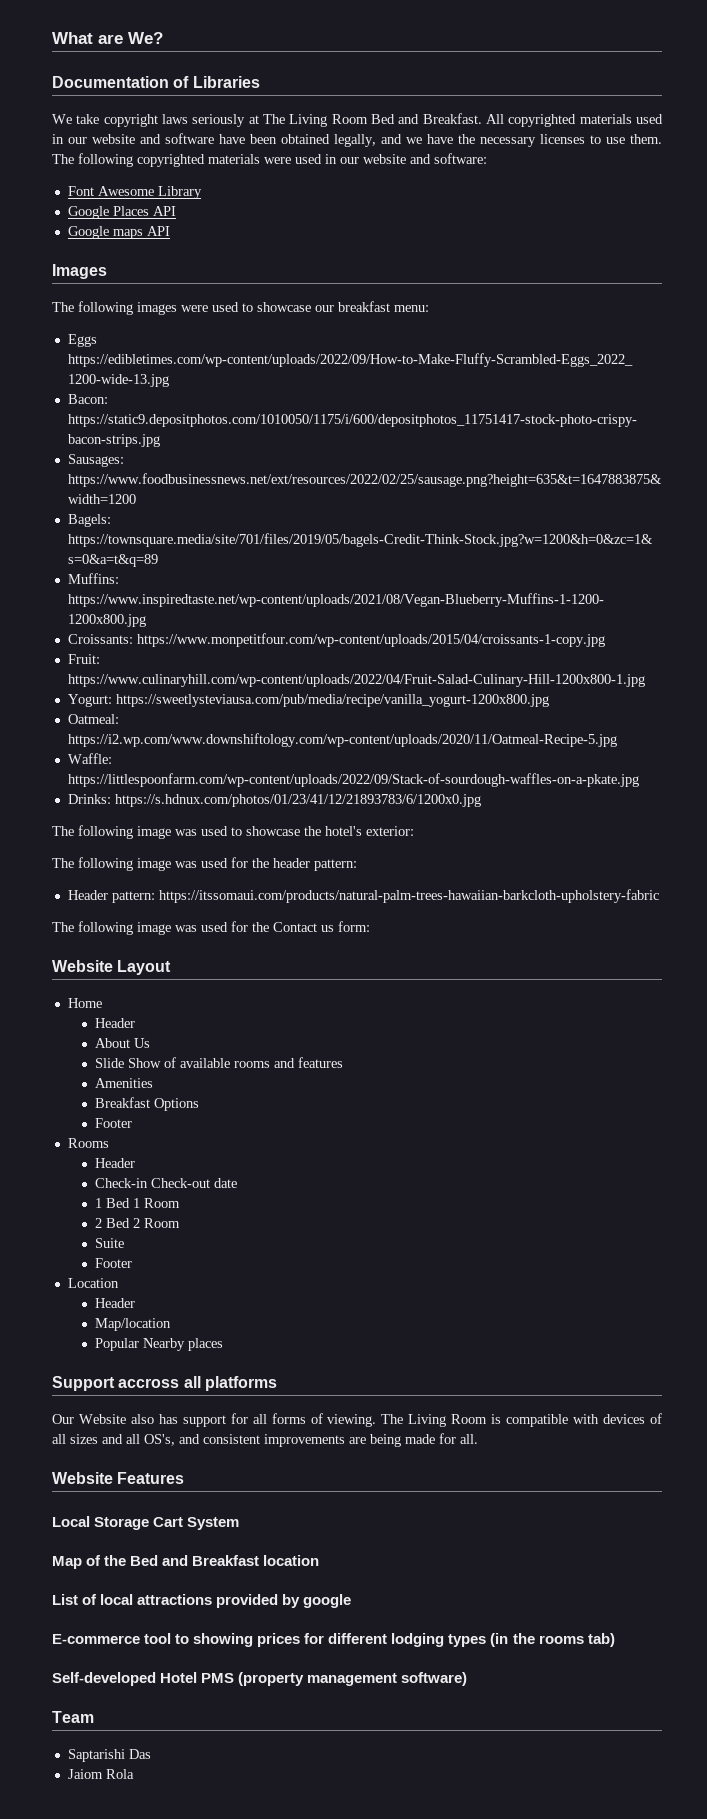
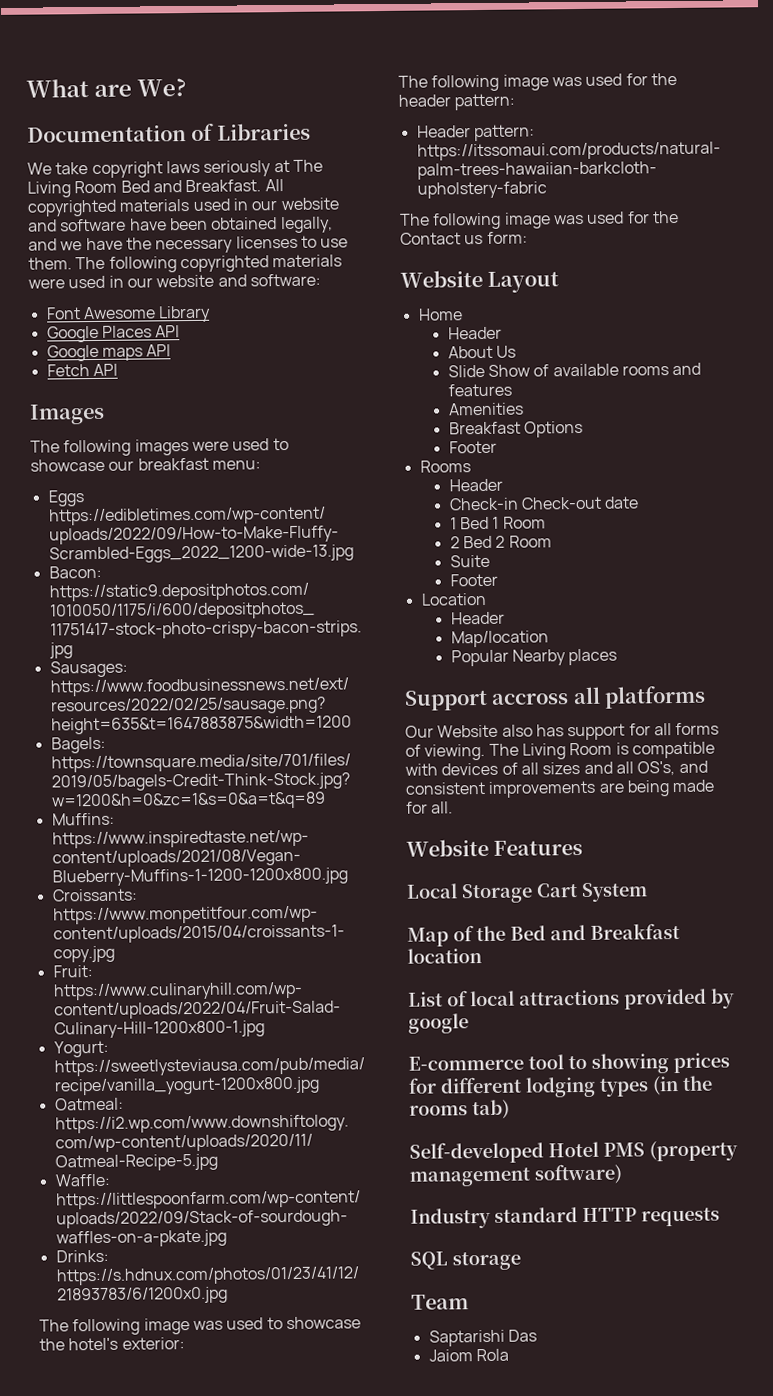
+ Fetch API
+ Industry standard HTTP requests
+ SQL storage

